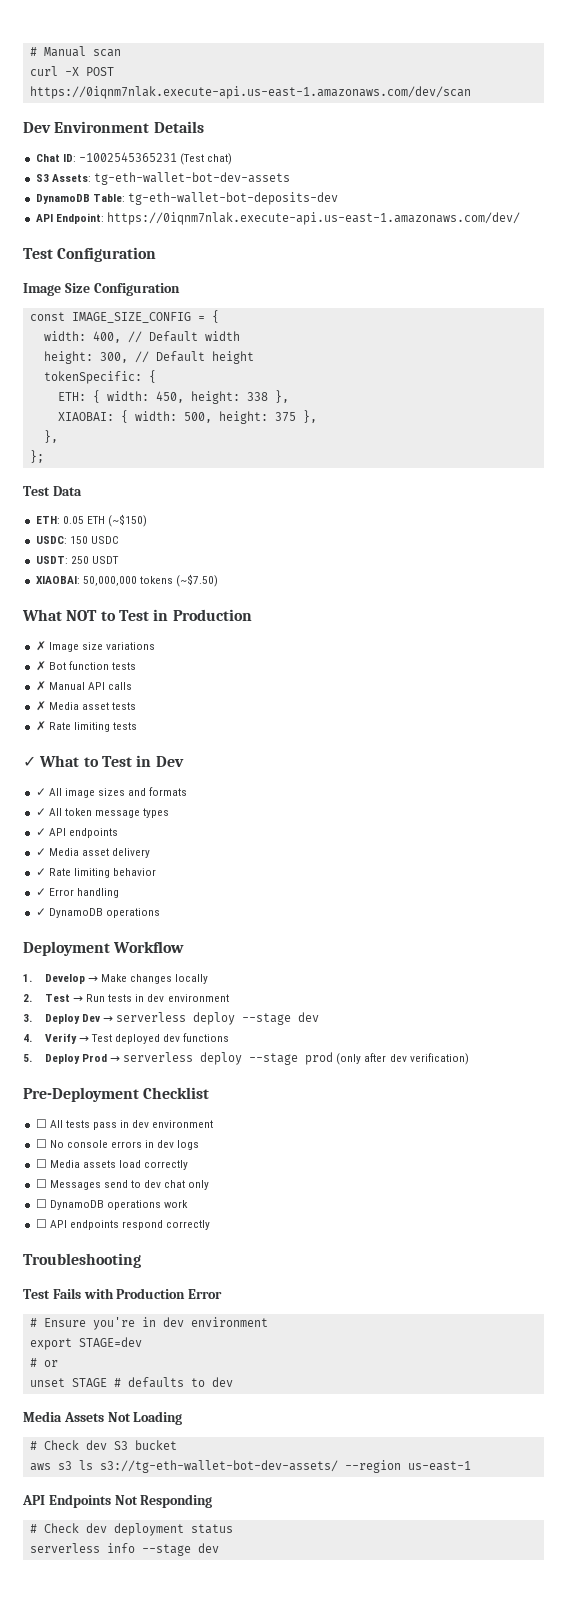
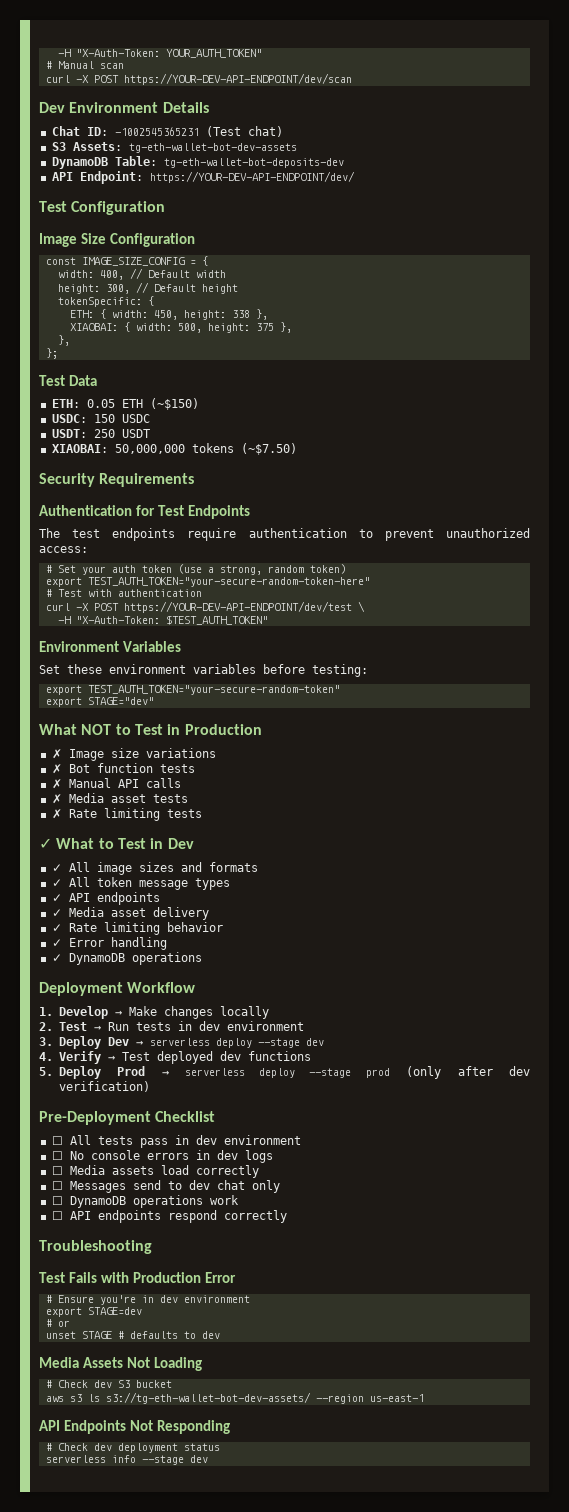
+ -H "X-Auth-Token: YOUR_AUTH_TOKEN"
- curl -X POST https://0iqnm7nlak.execute-api.us-east-1.amazonaws.com/dev/scan
+ curl -X POST https://YOUR-DEV-API-ENDPOINT/dev/scan
- API Endpoint: https://0iqnm7nlak.execute-api.us-east-1.amazonaws.com/dev/
+ API Endpoint: https://YOUR-DEV-API-ENDPOINT/dev/
+ Security Requirements
+ Authentication for Test Endpoints
+ The test endpoints require authentication to prevent unauthorized access:
+ # Set your auth token (use a strong, random token)
+ export TEST_AUTH_TOKEN="your-secure-random-token-here"
+ # Test with authentication
+ curl -X POST https://YOUR-DEV-API-ENDPOINT/dev/test \
+ -H "X-Auth-Token: $TEST_AUTH_TOKEN"
+ Environment Variables
+ Set these environment variables before testing:
+ export TEST_AUTH_TOKEN="your-secure-random-token"
+ export STAGE="dev"

